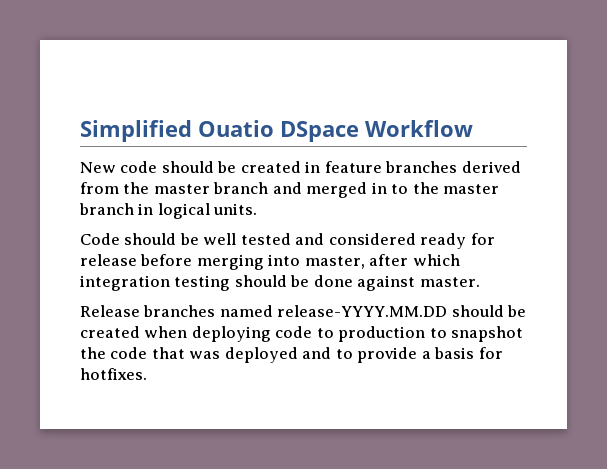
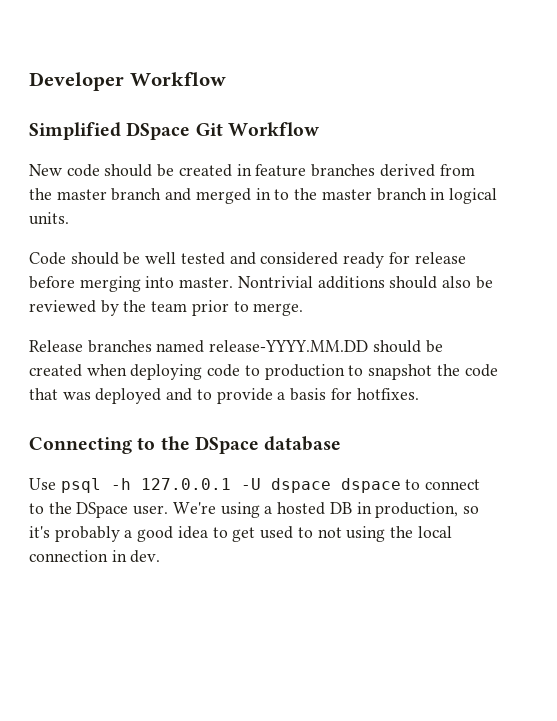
- Simplified Ouatio DSpace Workflow
+ Developer Workflow
+ Simplified DSpace Git Workflow
- Code should be well tested and considered ready for release before merging into master, after which integration testing should be done against master.
+ Code should be well tested and considered ready for release before merging into master. Nontrivial additions should also be reviewed by the team prior to merge.
+ Connecting to the DSpace database
+ Use psql -h 127.0.0.1 -U dspace dspace to connect to the DSpace user. We're using a hosted DB in production, so it's probably a good idea to get used to not using the local connection in dev.

